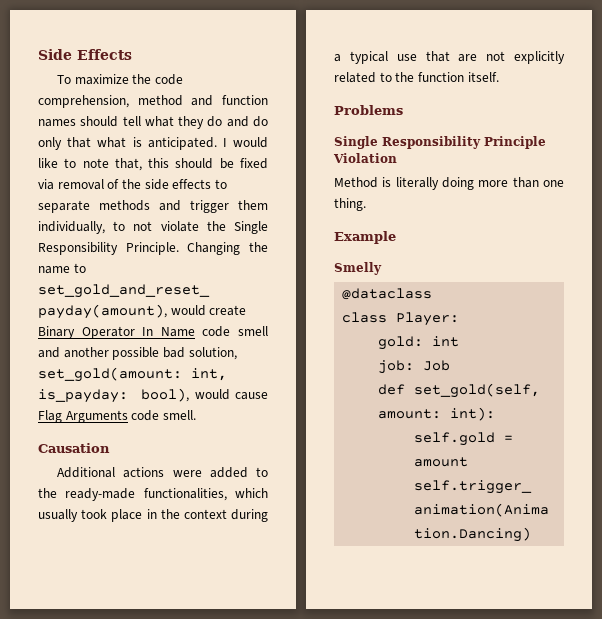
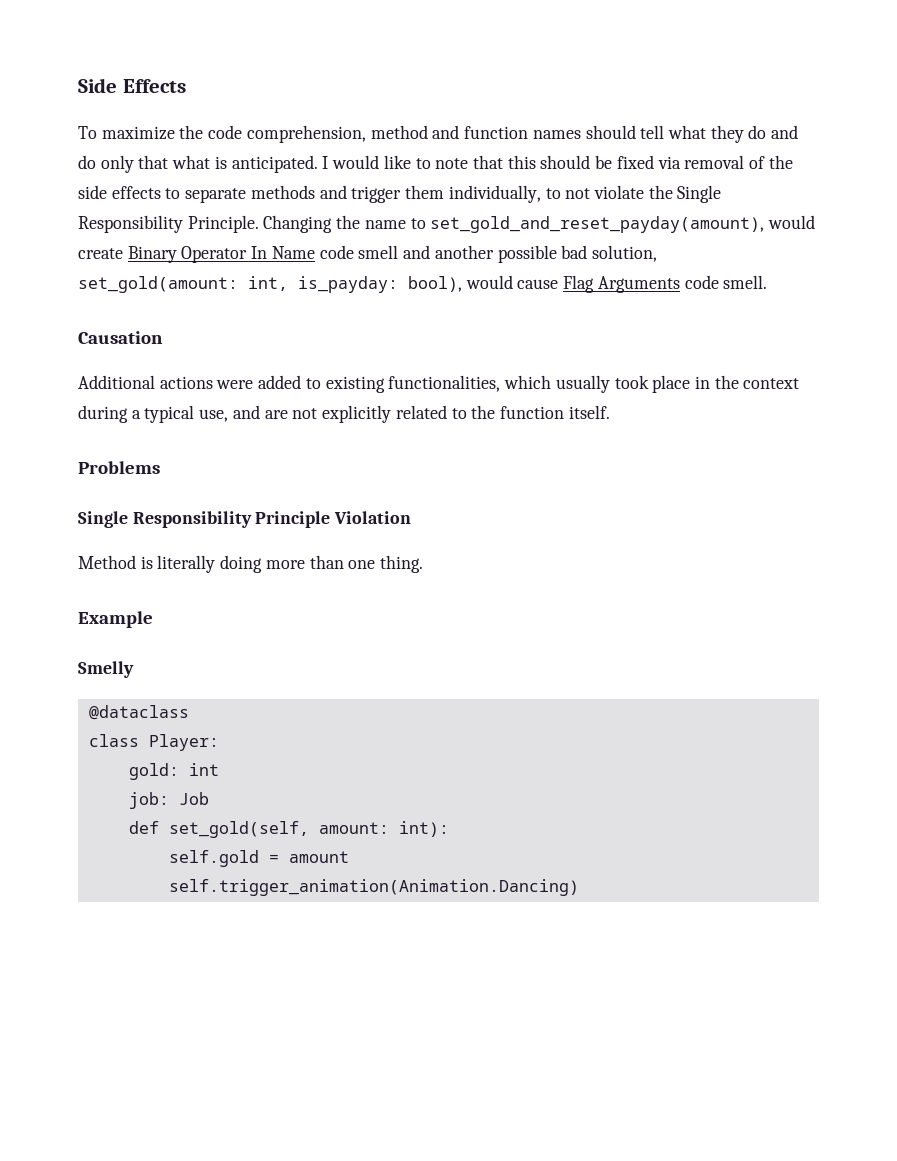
- I would like to note that, this should be fixed via removal of the side effects to separate methods and trigger them individually, to not violate the Single Responsibility Principle.
+ I would like to note that this should be fixed via removal of the side effects to separate methods and trigger them individually, to not violate the Single Responsibility Principle.
- Additional actions were added to the ready-made functionalities, which usually took place in the context during a typical use that are not explicitly related to the function itself.
+ Additional actions were added to existing functionalities, which usually took place in the context during a typical use, and are not explicitly related to the function itself.

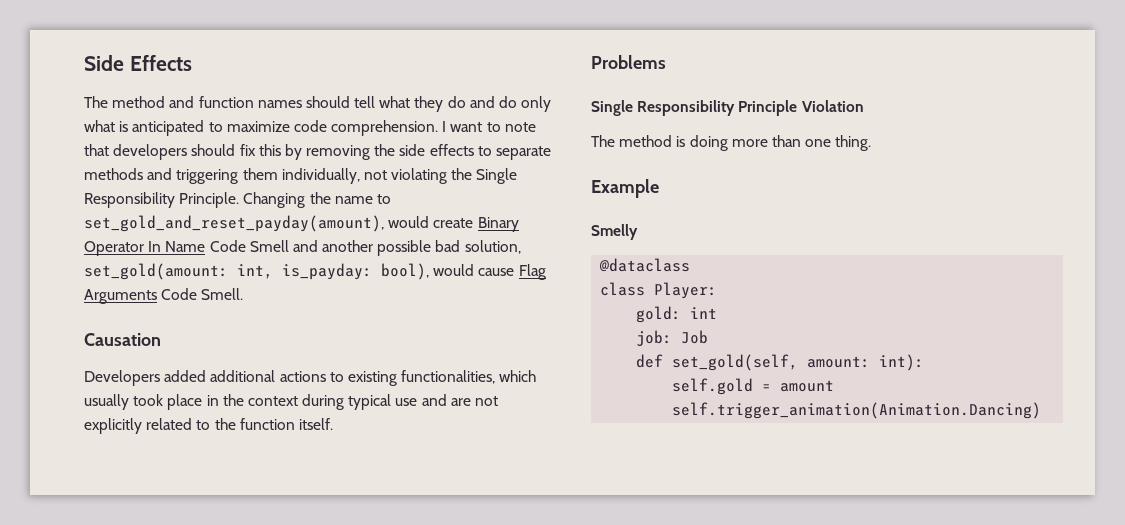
- To maximize the code comprehension, method and function names should tell what they do and do only that what is anticipated. I would like to note that this should be fixed via removal of the side effects to separate methods and trigger them individually, to not violate the Single Responsibility Principle.
+ The method and function names should tell what they do and do only what is anticipated to maximize code comprehension. I want to note that developers should fix this by removing the side effects to separate methods and triggering them individually, not violating the Single Responsibility Principle.
- Changing the name to set_gold_and_reset_payday(amount), would create Binary Operator In Name code smell and another possible bad solution, set_gold(amount: int, is_payday: bool), would cause Flag Arguments code smell.
+ Changing the name to set_gold_and_reset_payday(amount), would create Binary Operator In Name Code Smell and another possible bad solution, set_gold(amount: int, is_payday: bool), would cause Flag Arguments Code Smell.
- Additional actions were added to existing functionalities, which usually took place in the context during a typical use, and are not explicitly related to the function itself.
+ Developers added additional actions to existing functionalities, which usually took place in the context during typical use and are not explicitly related to the function itself.
- Method is literally doing more than one thing.
+ The method is doing more than one thing.

